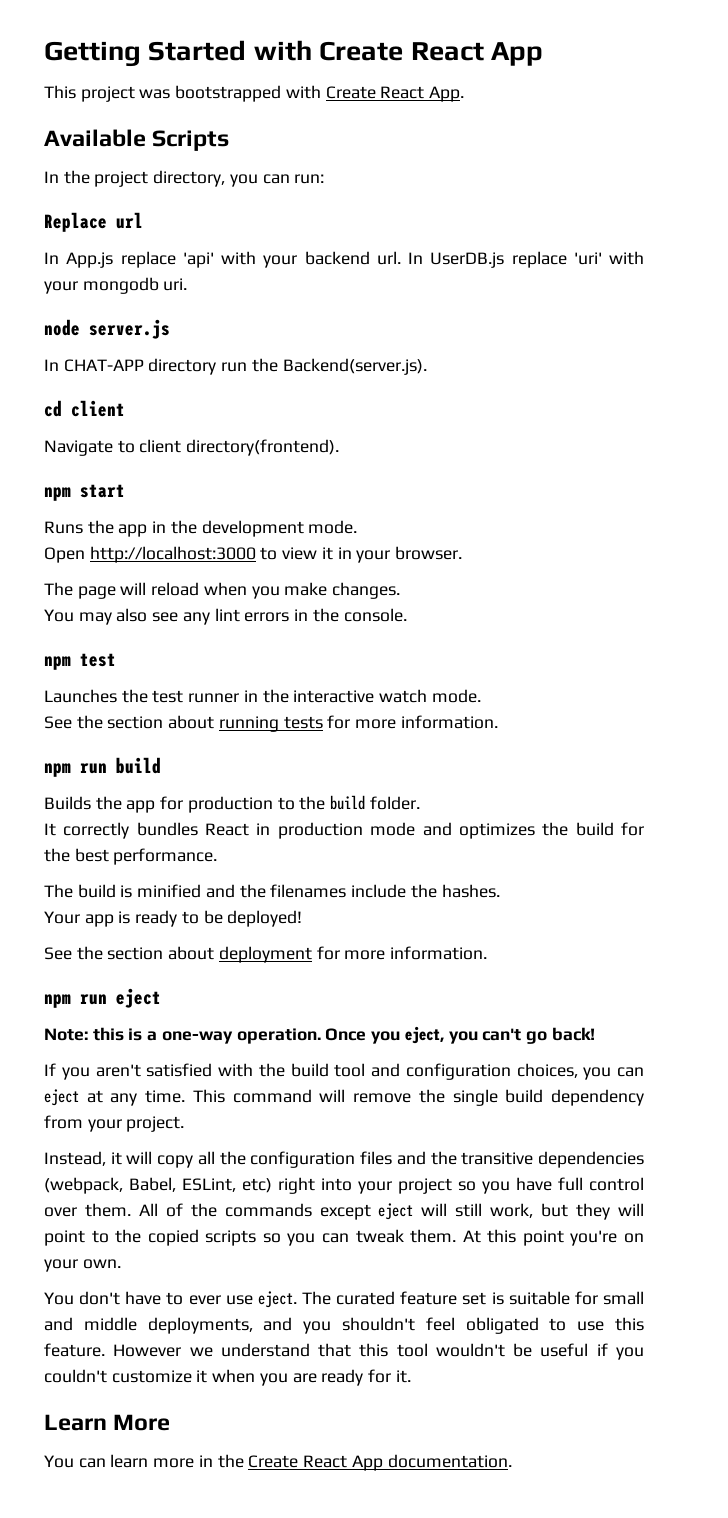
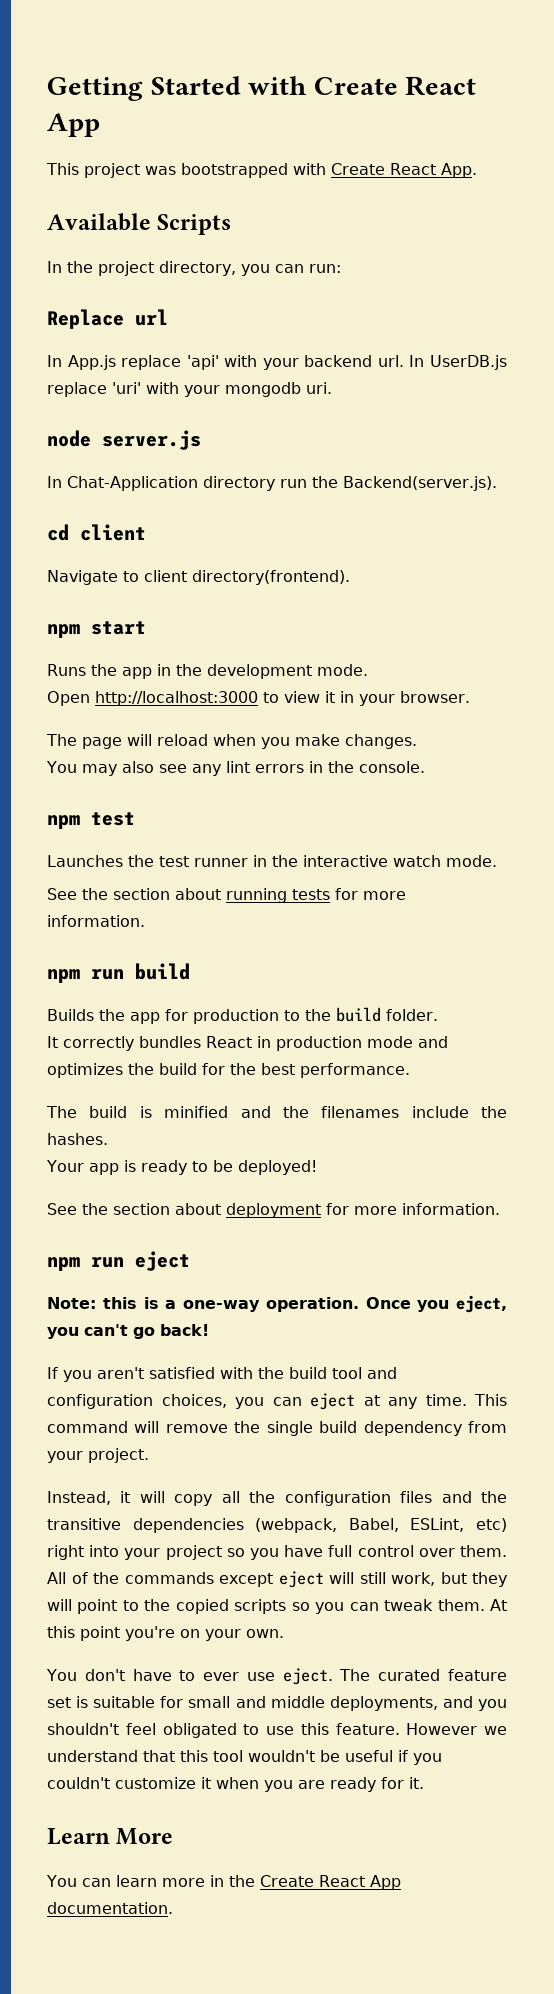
- In CHAT-APP directory run the Backend(server.js).
+ In Chat-Application directory run the Backend(server.js).

